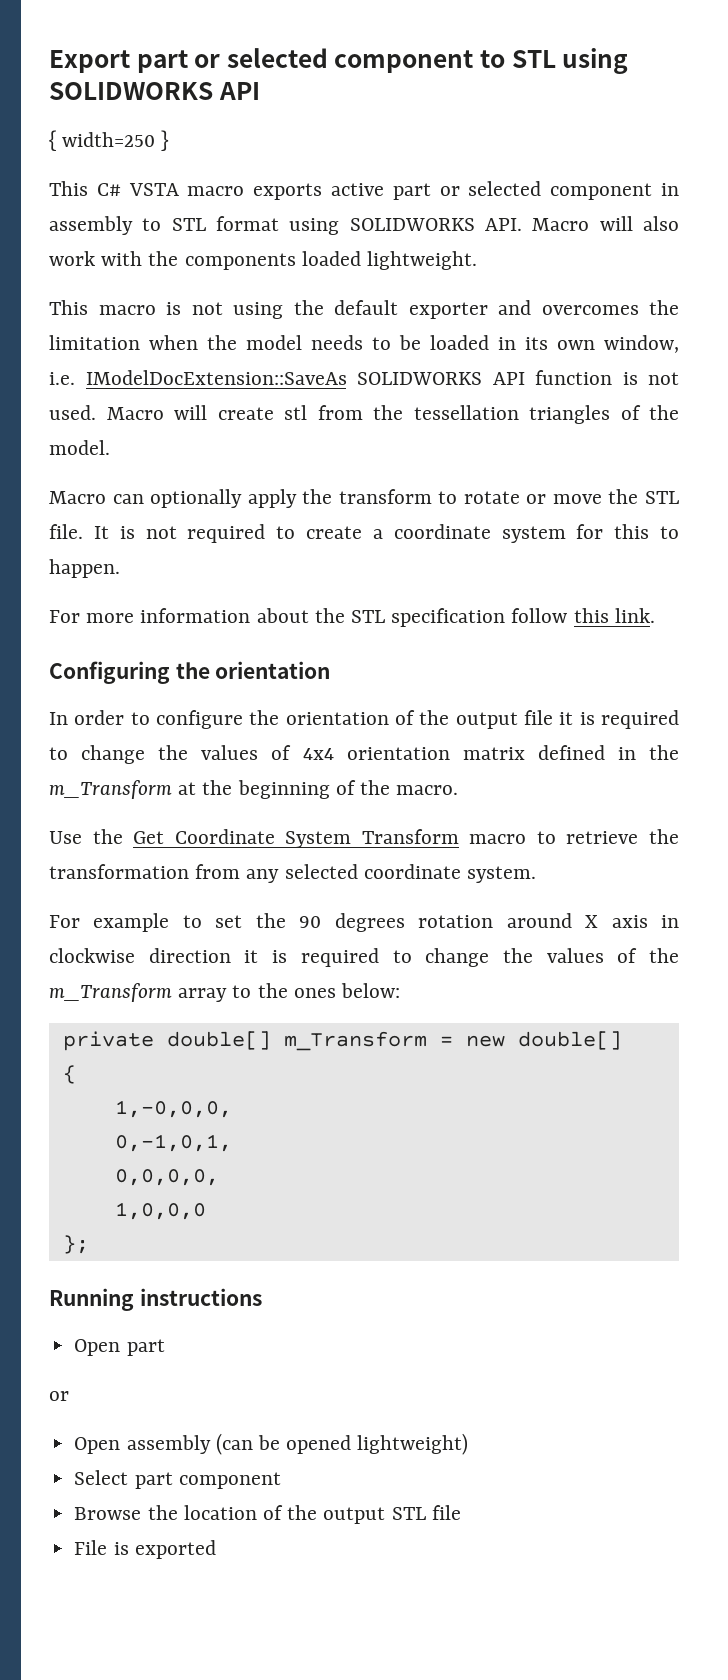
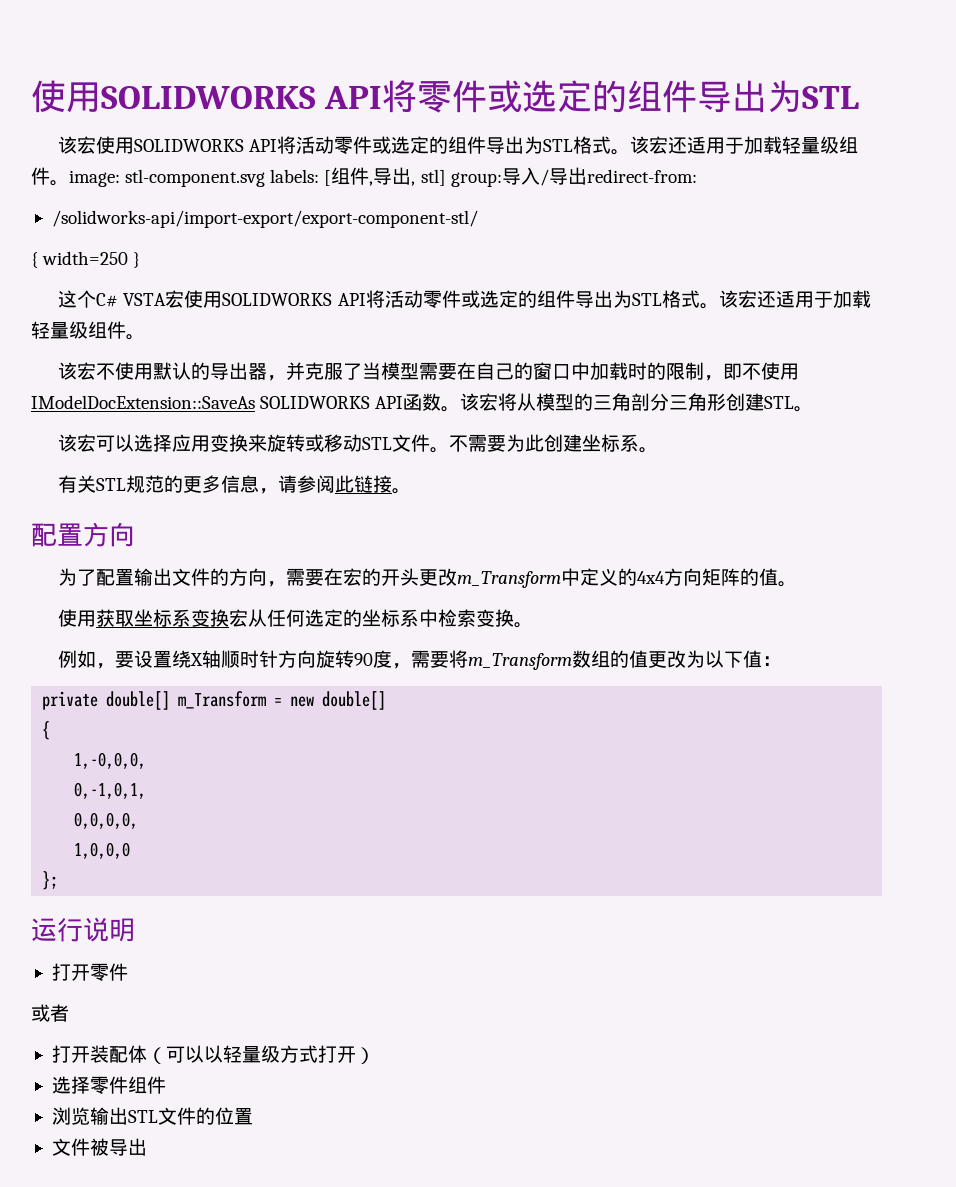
- Export part or selected component to STL using SOLIDWORKS API
+ 使用SOLIDWORKS API将零件或选定的组件导出为STL
+ 该宏使用SOLIDWORKS API将活动零件或选定的组件导出为STL格式。该宏还适用于加载轻量级组件。image: stl-component.svg labels: [组件,导出, stl] group:导入/导出redirect-from:
+ /solidworks-api/import-export/export-component-stl/
- This C# VSTA macro exports active part or selected component in assembly to STL format using SOLIDWORKS API. Macro will also work with the components loaded lightweight.
- This macro is not using the default exporter and overcomes the limitation when the model needs to be loaded in its own window, i.e. IModelDocExtension::SaveAs SOLIDWORKS API function is not used. Macro will create stl from the tessellation triangles of the model.
- Macro can optionally apply the transform to rotate or move the STL file. It is not required to create a coordinate system for this to happen.
- For more information about the STL specification follow this link.
- Configuring the orientation
- In order to configure the orientation of the output file it is required to change the values of 4x4 orientation matrix defined in the m_Transform at the beginning of the macro.
- Use the Get Coordinate System Transform macro to retrieve the transformation from any selected coordinate system.
- For example to set the 90 degrees rotation around X axis in clockwise direction it is required to change the values of the m_Transform array to the ones below:
+ 这个C# VSTA宏使用SOLIDWORKS API将活动零件或选定的组件导出为STL格式。该宏还适用于加载轻量级组件。
+ 该宏不使用默认的导出器，并克服了当模型需要在自己的窗口中加载时的限制，即不使用IModelDocExtension::SaveAs SOLIDWORKS API函数。该宏将从模型的三角剖分三角形创建STL。
+ 该宏可以选择应用变换来旋转或移动STL文件。不需要为此创建坐标系。
+ 有关STL规范的更多信息，请参阅此链接。
+ 配置方向
+ 为了配置输出文件的方向，需要在宏的开头更改m_Transform中定义的4x4方向矩阵的值。
+ 使用获取坐标系变换宏从任何选定的坐标系中检索变换。
+ 例如，要设置绕X轴顺时针方向旋转90度，需要将m_Transform数组的值更改为以下值：
- Running instructions
- Open part
- or
- Open assembly (can be opened lightweight)
- Select part component
- Browse the location of the output STL file
- File is exported
+ 运行说明
+ 打开零件
+ 或者
+ 打开装配体（可以以轻量级方式打开）
+ 选择零件组件
+ 浏览输出STL文件的位置
+ 文件被导出

